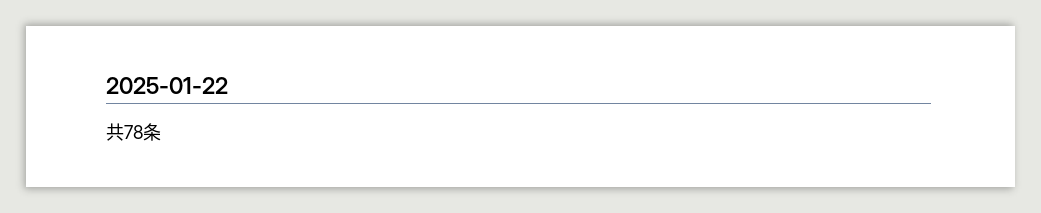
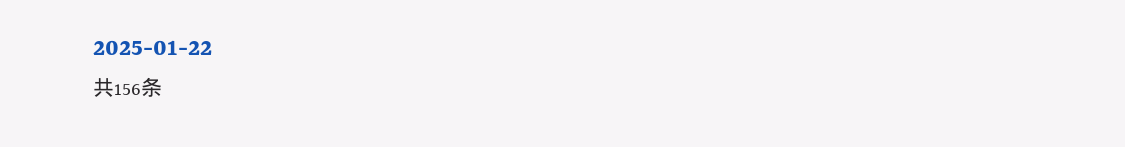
- 共78条
+ 共156条

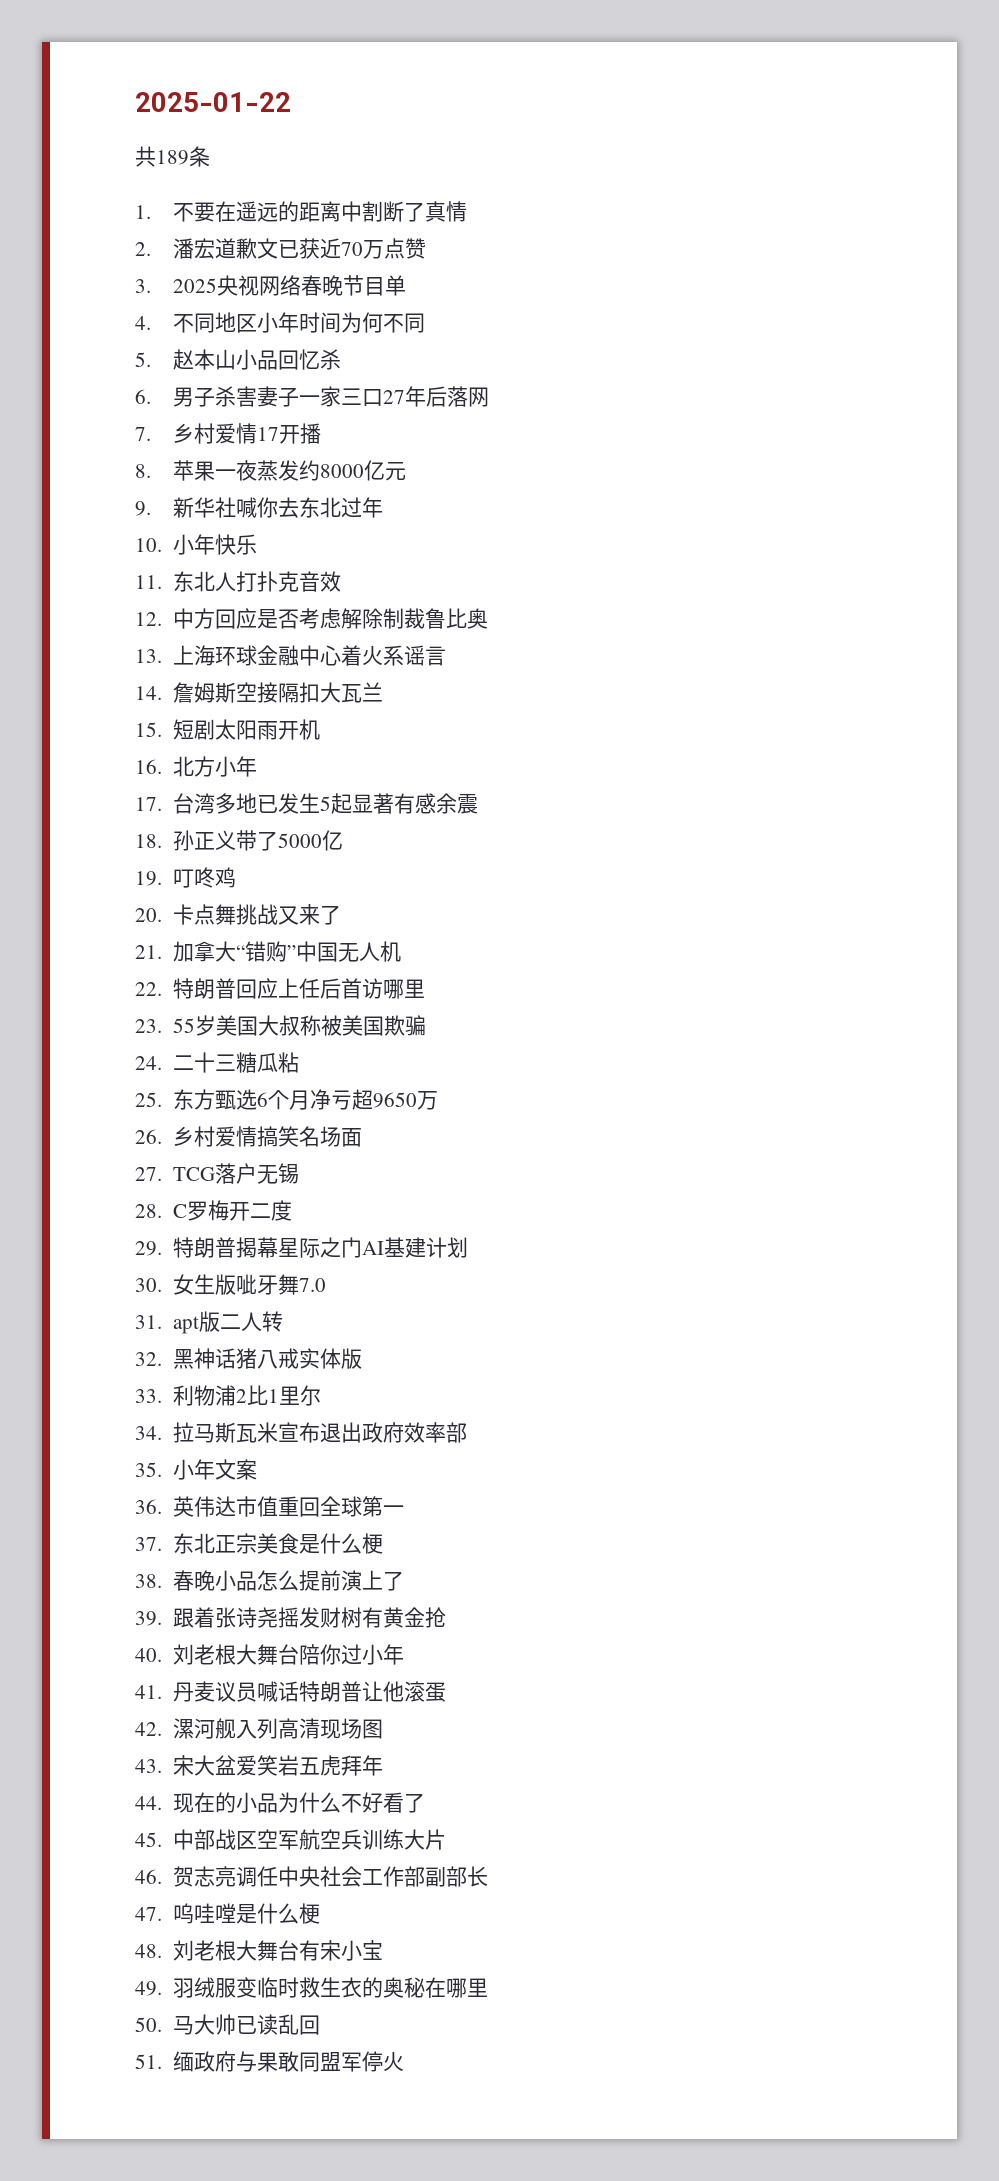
- 共156条
+ 共189条
+ 1.不要在遥远的距离中割断了真情
+ 2.潘宏道歉文已获近70万点赞
+ 3. 2025央视网络春晚节目单
+ 4.不同地区小年时间为何不同
+ 5.赵本山小品回忆杀
+ 6.男子杀害妻子一家三口27年后落网
+ 7.乡村爱情17开播
+ 8.苹果一夜蒸发约8000亿元
+ 9.新华社喊你去东北过年
+ 10.小年快乐
+ 11.东北人打扑克音效
+ 12.中方回应是否考虑解除制裁鲁比奥
+ 13.上海环球金融中心着火系谣言
+ 14.詹姆斯空接隔扣大瓦兰
+ 15.短剧太阳雨开机
+ 16.北方小年
+ 17.台湾多地已发生5起显著有感余震
+ 18.孙正义带了5000亿
+ 19.叮咚鸡
+ 20.卡点舞挑战又来了
+ 21.加拿大“错购”中国无人机
+ 22.特朗普回应上任后首访哪里
+ 23. 55岁美国大叔称被美国欺骗
+ 24.二十三糖瓜粘
+ 25.东方甄选6个月净亏超9650万
+ 26.乡村爱情搞笑名场面
+ 27. TCG落户无锡
+ 28. C罗梅开二度
+ 29.特朗普揭幕星际之门AI基建计划
+ 30.女生版呲牙舞7.0
+ 31. apt版二人转
+ 32.黑神话猪八戒实体版
+ 33.利物浦2比1里尔
+ 34.拉马斯瓦米宣布退出政府效率部
+ 35.小年文案
+ 36.英伟达市值重回全球第一
+ 37.东北正宗美食是什么梗
+ 38.春晚小品怎么提前演上了
+ 39.跟着张诗尧摇发财树有黄金抢
+ 40.刘老根大舞台陪你过小年
+ 41.丹麦议员喊话特朗普让他滚蛋
+ 42.漯河舰入列高清现场图
+ 43.宋大盆爱笑岩五虎拜年
+ 44.现在的小品为什么不好看了
+ 45.中部战区空军航空兵训练大片
+ 46.贺志亮调任中央社会工作部副部长
+ 47.呜哇嘡是什么梗
+ 48.刘老根大舞台有宋小宝
+ 49.羽绒服变临时救生衣的奥秘在哪里
+ 50.马大帅已读乱回
+ 51.缅政府与果敢同盟军停火

